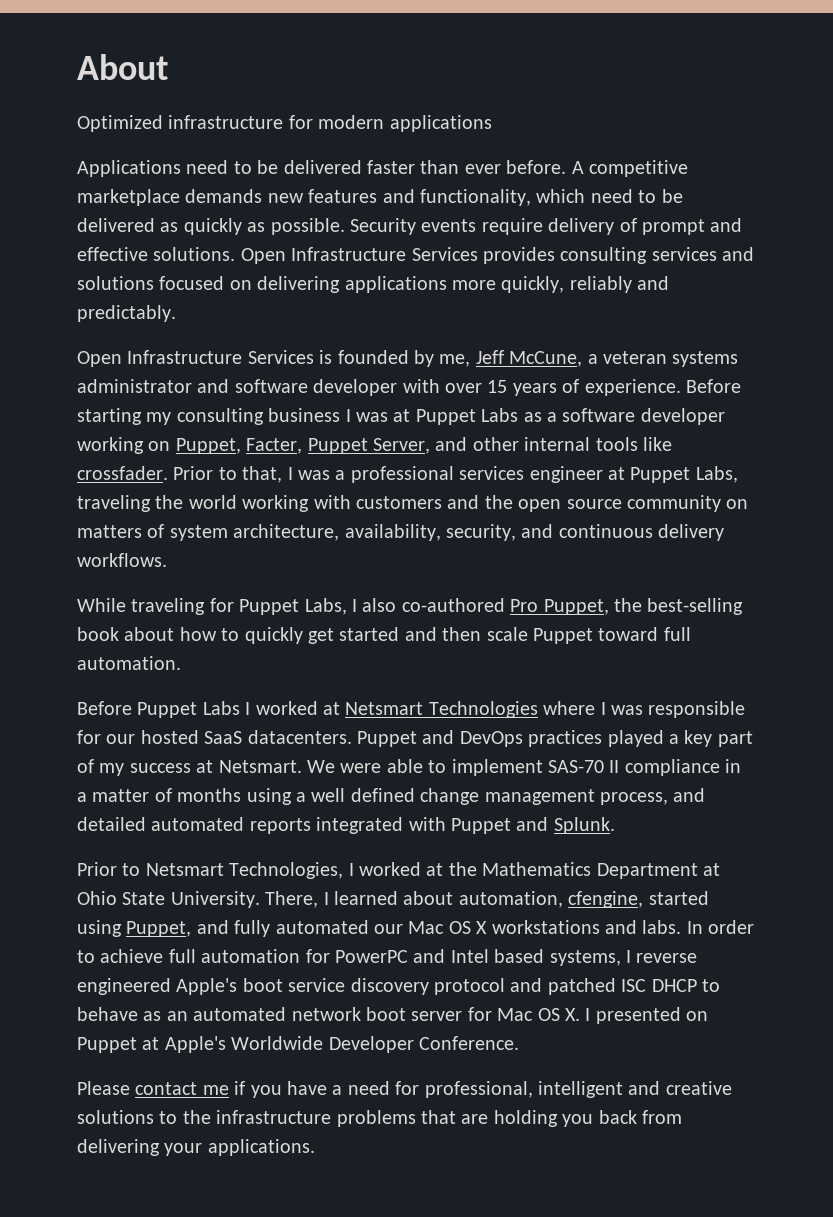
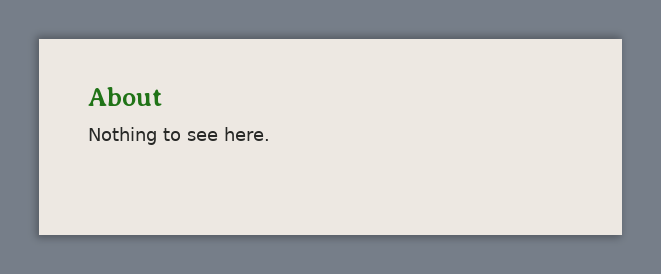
- Optimized infrastructure for modern applications
- Applications need to be delivered faster than ever before. A competitive marketplace demands new features and functionality, which need to be delivered as quickly as possible. Security events require delivery of prompt and effective solutions. Open Infrastructure Services provides consulting services and solutions focused on delivering applications more quickly, reliably and predictably.
- Open Infrastructure Services is founded by me, Jeff McCune, a veteran systems administrator and software developer with over 15 years of experience. Before starting my consulting business I was at Puppet Labs as a software developer working on Puppet, Facter, Puppet Server, and other internal tools like crossfader. Prior to that, I was a professional services engineer at Puppet Labs, traveling the world working with customers and the open source community on matters of system architecture, availability, security, and continuous delivery workflows.
- While traveling for Puppet Labs, I also co-authored Pro Puppet, the best-selling book about how to quickly get started and then scale Puppet toward full automation.
- Before Puppet Labs I worked at Netsmart Technologies where I was responsible for our hosted SaaS datacenters. Puppet and DevOps practices played a key part of my success at Netsmart. We were able to implement SAS-70 II compliance in a matter of months using a well defined change management process, and detailed automated reports integrated with Puppet and Splunk.
- Prior to Netsmart Technologies, I worked at the Mathematics Department at Ohio State University. There, I learned about automation, cfengine, started using Puppet, and fully automated our Mac OS X workstations and labs. In order to achieve full automation for PowerPC and Intel based systems, I reverse engineered Apple's boot service discovery protocol and patched ISC DHCP to behave as an automated network boot server for Mac OS X. I presented on Puppet at Apple's Worldwide Developer Conference.
- Please contact me if you have a need for professional, intelligent and creative solutions to the infrastructure problems that are holding you back from delivering your applications.
+ Nothing to see here.

